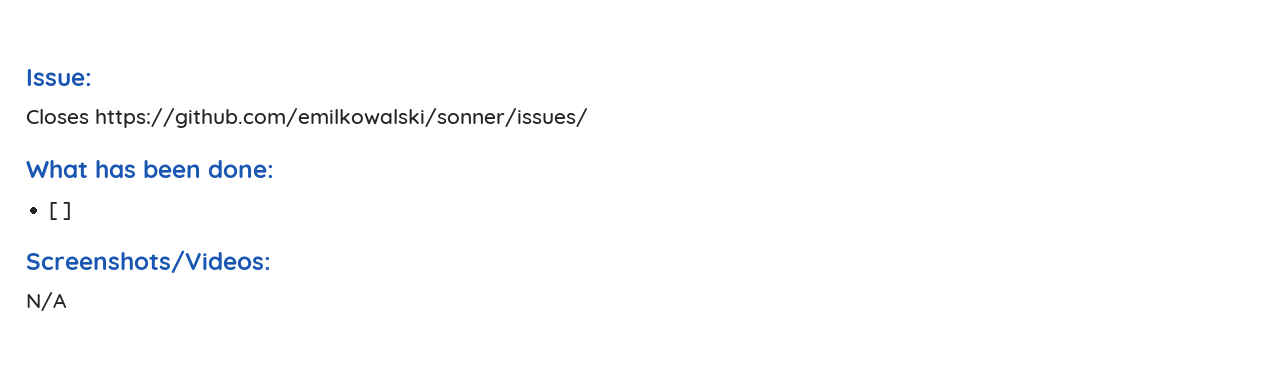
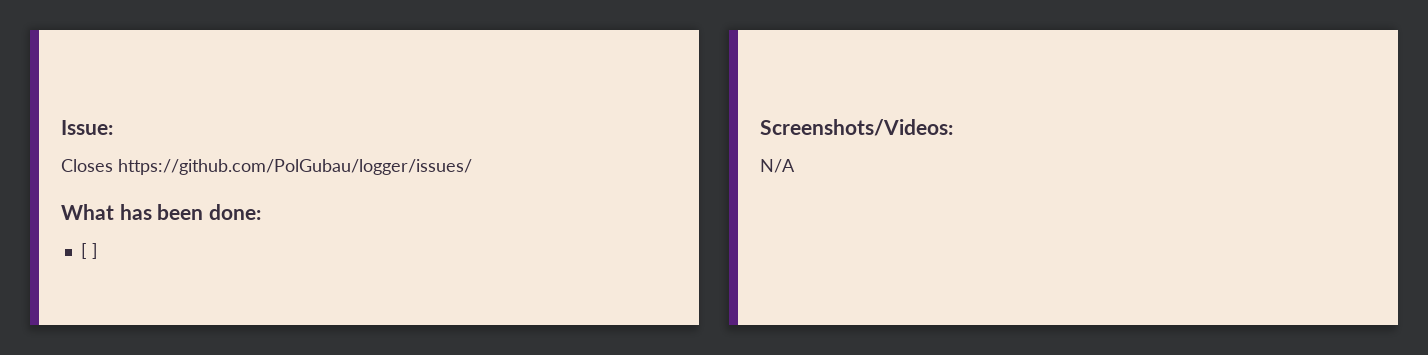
- Closes https://github.com/emilkowalski/sonner/issues/
+ Closes https://github.com/PolGubau/logger/issues/

